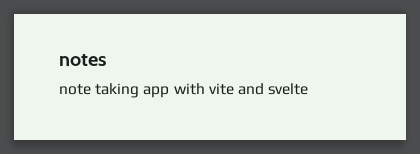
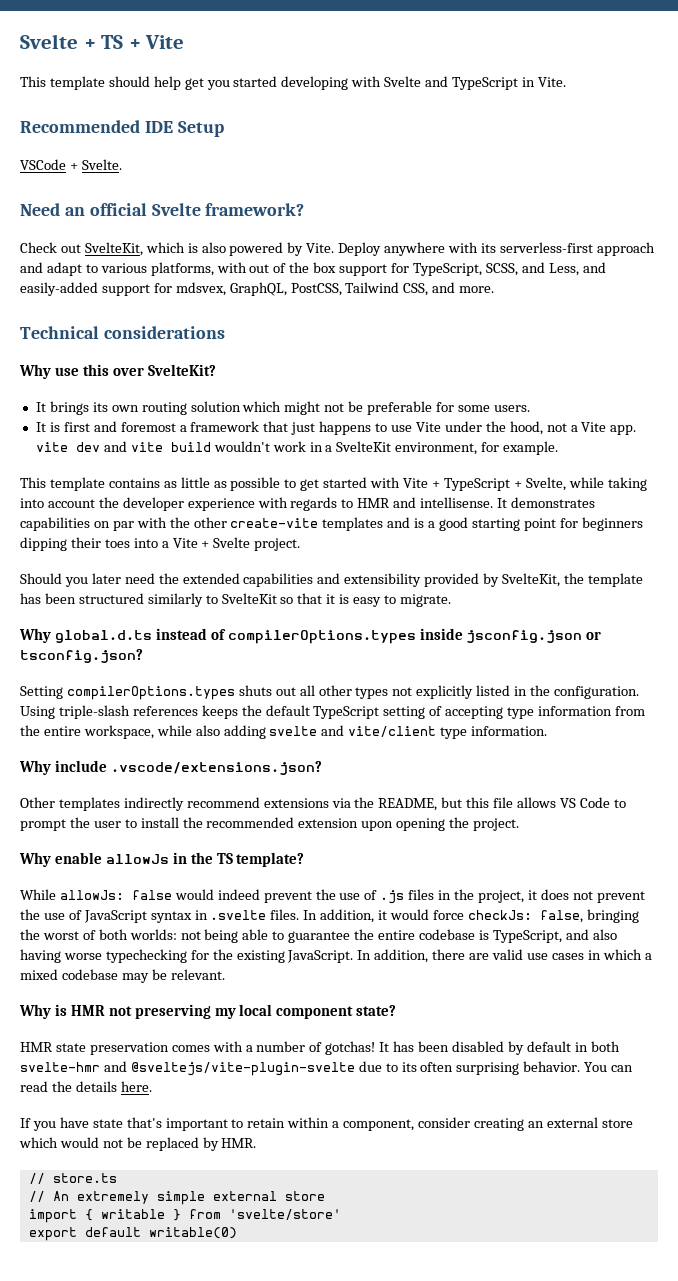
- notes
- note taking app with vite and svelte
+ Svelte + TS + Vite
+ This template should help get you started developing with Svelte and TypeScript in Vite.
+ Recommended IDE Setup
+ VSCode + Svelte.
+ Need an official Svelte framework?
+ Check out SvelteKit, which is also powered by Vite. Deploy anywhere with its serverless-first approach and adapt to various platforms, with out of the box support for TypeScript, SCSS, and Less, and easily-added support for mdsvex, GraphQL, PostCSS, Tailwind CSS, and more.
+ Technical considerations
+ Why use this over SvelteKit?
+ It brings its own routing solution which might not be preferable for some users.
+ It is first and foremost a framework that just happens to use Vite under the hood, not a Vite app. vite dev and vite build wouldn't work in a SvelteKit environment, for example.
+ This template contains as little as possible to get started with Vite + TypeScript + Svelte, while taking into account the developer experience with regards to HMR and intellisense. It demonstrates capabilities on par with the other create-vite templates and is a good starting point for beginners dipping their toes into a Vite + Svelte project.
+ Should you later need the extended capabilities and extensibility provided by SvelteKit, the template has been structured similarly to SvelteKit so that it is easy to migrate.
+ Why global.d.ts instead of compilerOptions.types inside jsconfig.json or tsconfig.json?
+ Setting compilerOptions.types shuts out all other types not explicitly listed in the configuration. Using triple-slash references keeps the default TypeScript setting of accepting type information from the entire workspace, while also adding svelte and vite/client type information.
+ Why include .vscode/extensions.json?
+ Other templates indirectly recommend extensions via the README, but this file allows VS Code to prompt the user to install the recommended extension upon opening the project.
+ Why enable allowJs in the TS template?
+ While allowJs: false would indeed prevent the use of .js files in the project, it does not prevent the use of JavaScript syntax in .svelte files. In addition, it would force checkJs: false, bringing the worst of both worlds: not being able to guarantee the entire codebase is TypeScript, and also having worse typechecking for the existing JavaScript. In addition, there are valid use cases in which a mixed codebase may be relevant.
+ Why is HMR not preserving my local component state?
+ HMR state preservation comes with a number of gotchas! It has been disabled by default in both svelte-hmr and @sveltejs/vite-plugin-svelte due to its often surprising behavior. You can read the details here.
+ If you have state that's important to retain within a component, consider creating an external store which would not be replaced by HMR.
+ // store.ts
+ // An extremely simple external store
+ import { writable } from 'svelte/store'
+ export default writable(0)

